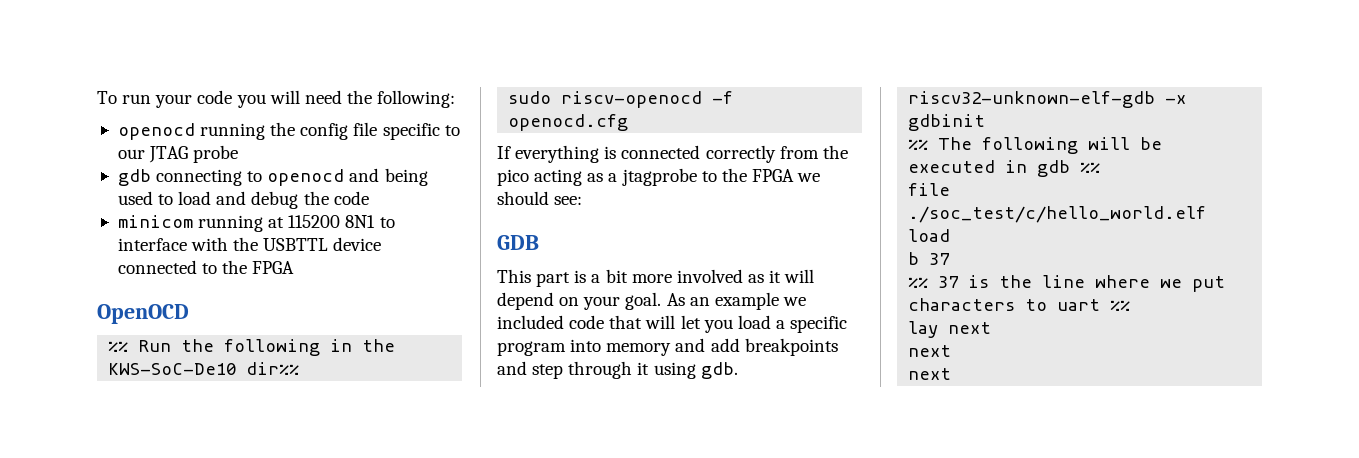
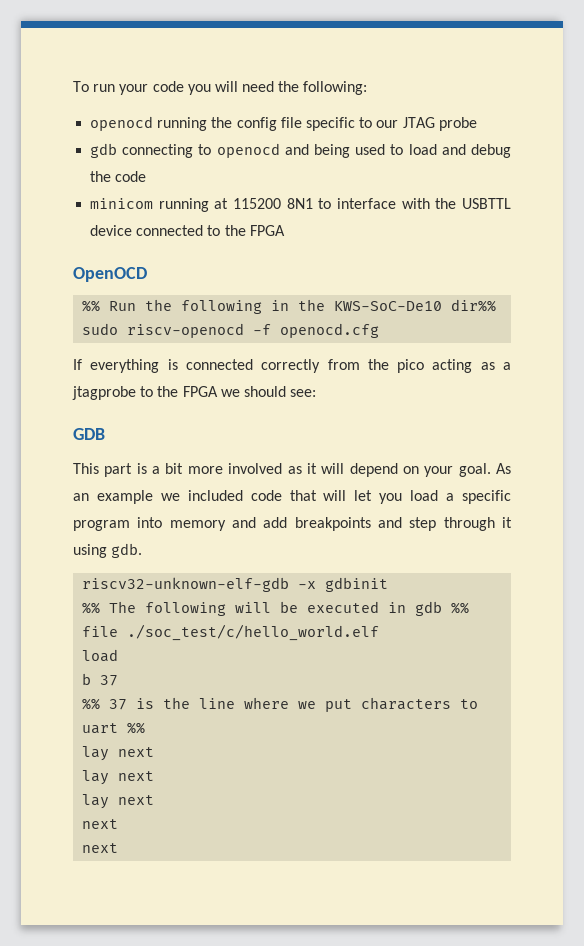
  %% 37 is the line where we put characters to uart %%
+ lay next
+ lay next

